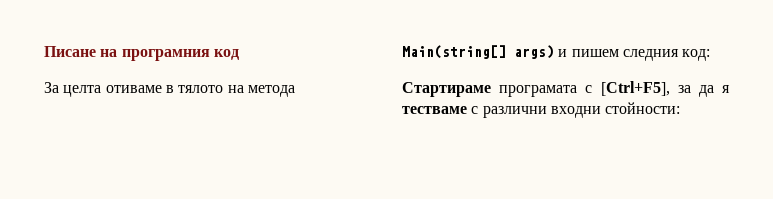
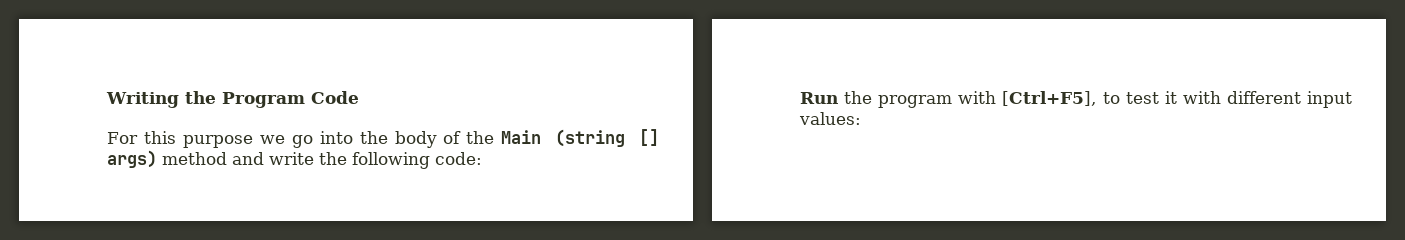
- Писане на програмния код
- За целта отиваме в тялото на метода Main(string[] args) и пишем следния код:
- Стартираме програмата с [Ctrl+F5], за да я тестваме с различни входни стойности:
+ Writing the Program Code
+ For this purpose we go into the body of the Main (string [] args) method and write the following code:
+ Run the program with [Ctrl+F5], to test it with different input values:

